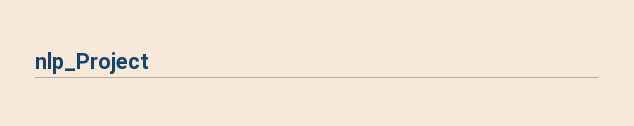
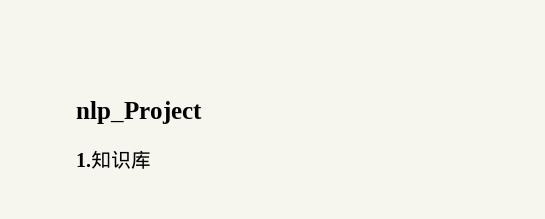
+ 1.知识库

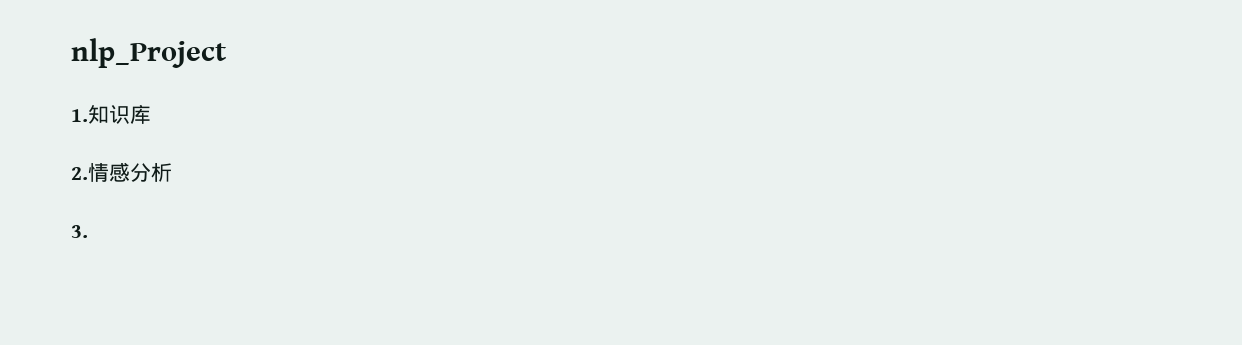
+ 2.情感分析
+ 3.

